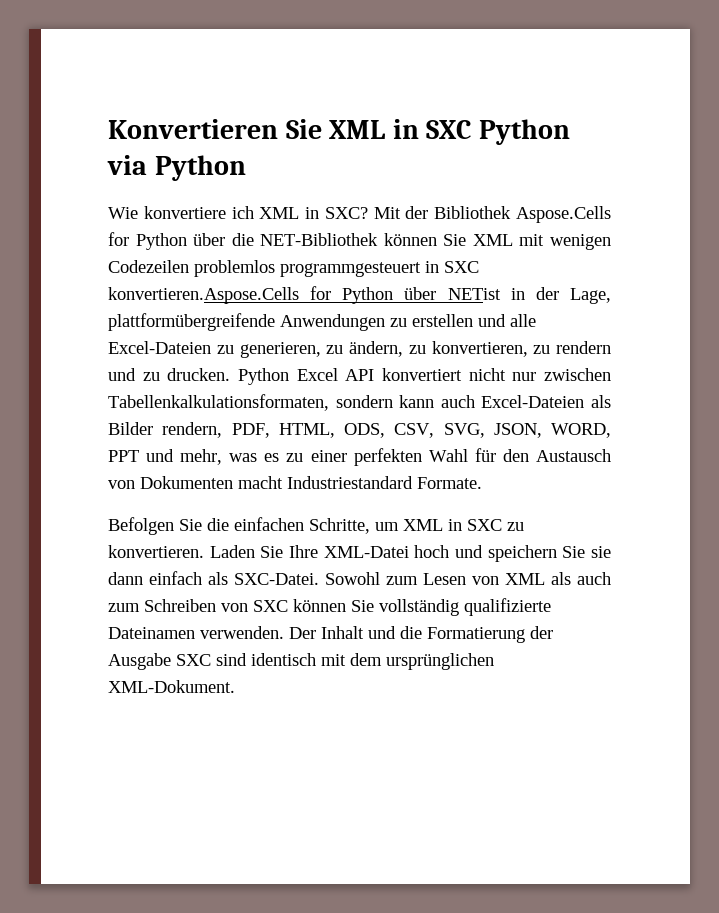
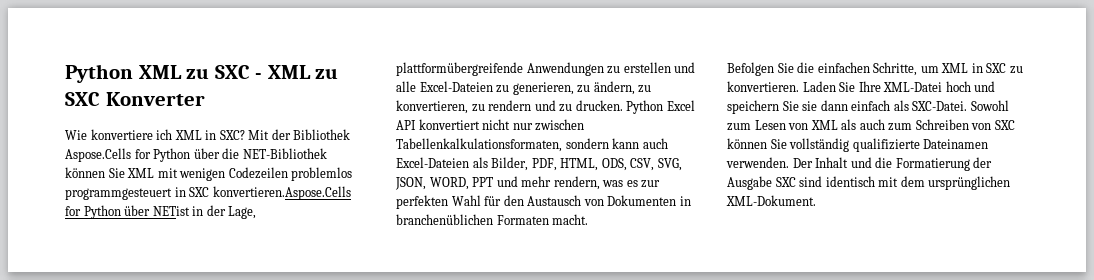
- Konvertieren Sie XML in SXC Python via Python
+ Python XML zu SXC - XML zu SXC Konverter
- Python Excel API konvertiert nicht nur zwischen Tabellenkalkulationsformaten, sondern kann auch Excel-Dateien als Bilder rendern, PDF, HTML, ODS, CSV, SVG, JSON, WORD, PPT und mehr, was es zu einer perfekten Wahl für den Austausch von Dokumenten macht Industriestandard Formate.
+ Python Excel API konvertiert nicht nur zwischen Tabellenkalkulationsformaten, sondern kann auch Excel-Dateien als Bilder, PDF, HTML, ODS, CSV, SVG, JSON, WORD, PPT und mehr rendern, was es zur perfekten Wahl für den Austausch von Dokumenten in branchenüblichen Formaten macht.

